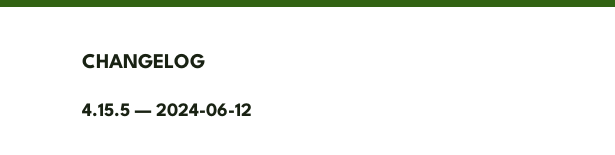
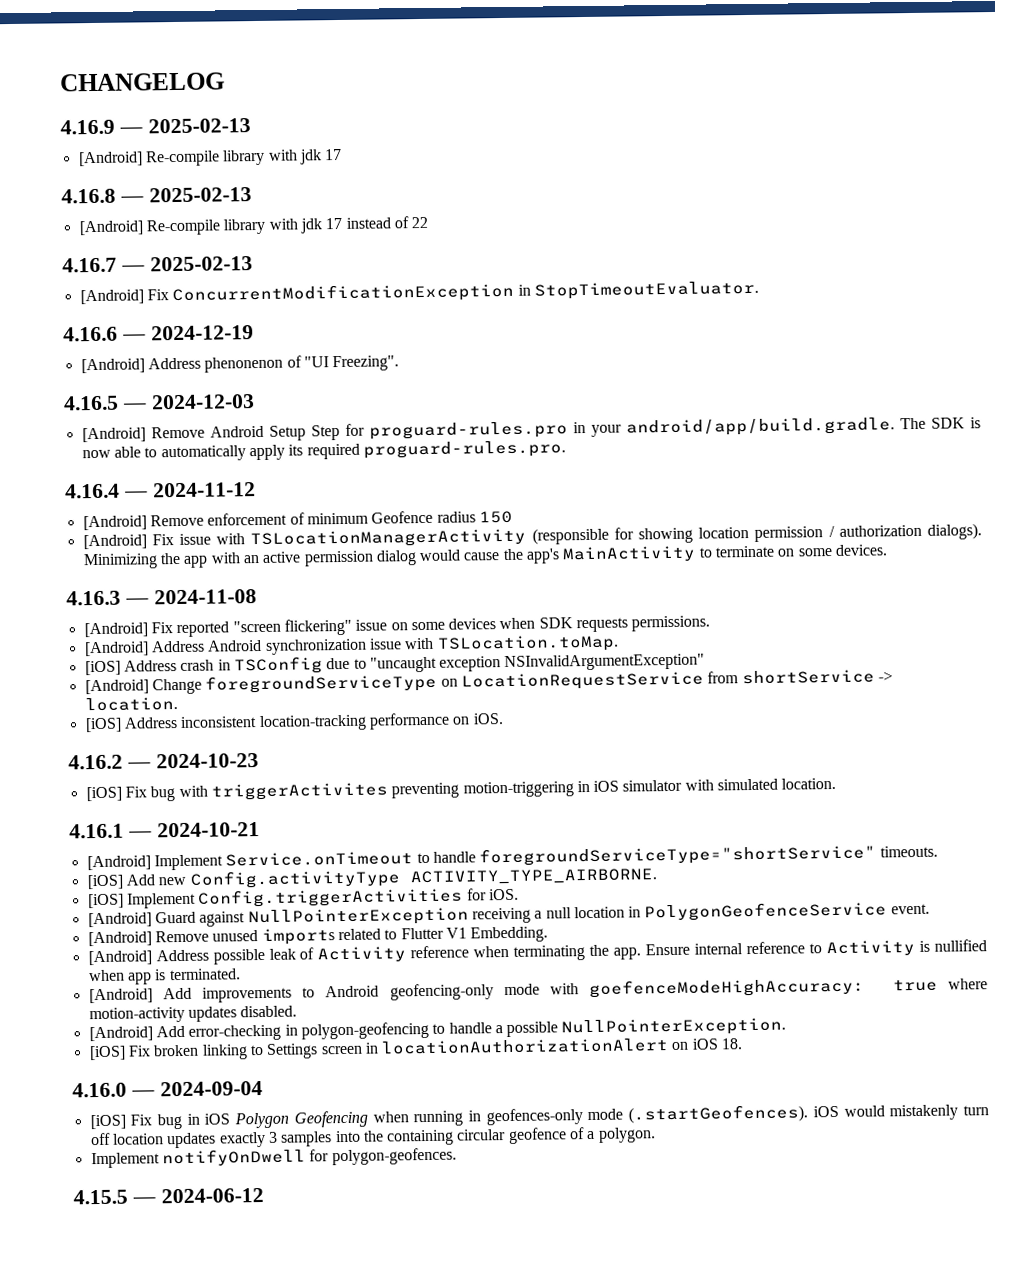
+ 4.16.9 — 2025-02-13
+ [Android] Re-compile library with jdk 17
+ 4.16.8 — 2025-02-13
+ [Android] Re-compile library with jdk 17 instead of 22
+ 4.16.7 — 2025-02-13
+ [Android] Fix ConcurrentModificationException in StopTimeoutEvaluator.
+ 4.16.6 — 2024-12-19
+ [Android] Address phenonenon of "UI Freezing".
+ 4.16.5 — 2024-12-03
+ [Android] Remove Android Setup Step for proguard-rules.pro in your android/app/build.gradle. The SDK is now able to automatically apply its required proguard-rules.pro.
+ 4.16.4 — 2024-11-12
+ [Android] Remove enforcement of minimum Geofence radius 150
+ [Android] Fix issue with TSLocationManagerActivity (responsible for showing location permission / authorization dialogs). Minimizing the app with an active permission dialog would cause the app's MainActivity to terminate on some devices.
+ 4.16.3 — 2024-11-08
+ [Android] Fix reported "screen flickering" issue on some devices when SDK requests permissions.
+ [Android] Address Android synchronization issue with TSLocation.toMap.
+ [iOS] Address crash in TSConfig due to "uncaught exception NSInvalidArgumentException"
+ [Android] Change foregroundServiceType on LocationRequestService from shortService -> location.
+ [iOS] Address inconsistent location-tracking performance on iOS.
+ 4.16.2 — 2024-10-23
+ [iOS] Fix bug with triggerActivites preventing motion-triggering in iOS simulator with simulated location.
+ 4.16.1 — 2024-10-21
+ [Android] Implement Service.onTimeout to handle foregroundServiceType="shortService" timeouts.
+ [iOS] Add new Config.activityType ACTIVITY_TYPE_AIRBORNE.
+ [iOS] Implement Config.triggerActivities for iOS.
+ [Android] Guard against NullPointerException receiving a null location in PolygonGeofenceService event.
+ [Android] Remove unused imports related to Flutter V1 Embedding.
+ [Android] Address possible leak of Activity reference when terminating the app. Ensure internal reference to Activity is nullified when app is terminated.
+ [Android] Add improvements to Android geofencing-only mode with goefenceModeHighAccuracy: true where motion-activity updates disabled.
+ [Android] Add error-checking in polygon-geofencing to handle a possible NullPointerException.
+ [iOS] Fix broken linking to Settings screen in locationAuthorizationAlert on iOS 18.
+ 4.16.0 — 2024-09-04
+ [iOS] Fix bug in iOS Polygon Geofencing when running in geofences-only mode (.startGeofences). iOS would mistakenly turn off location updates exactly 3 samples into the containing circular geofence of a polygon.
+ Implement notifyOnDwell for polygon-geofences.

